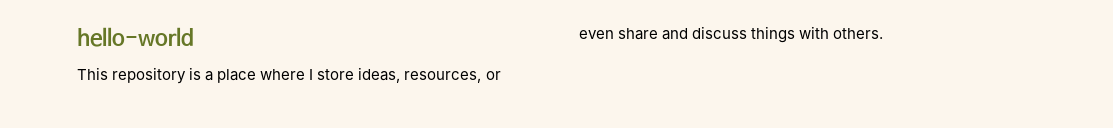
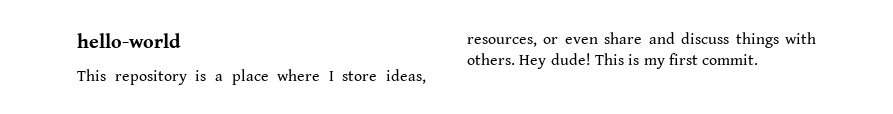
+ Hey dude! This is my first commit.

